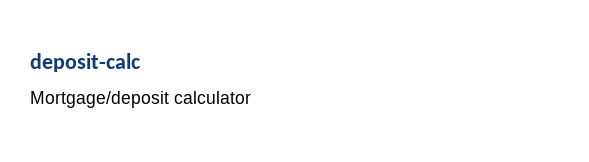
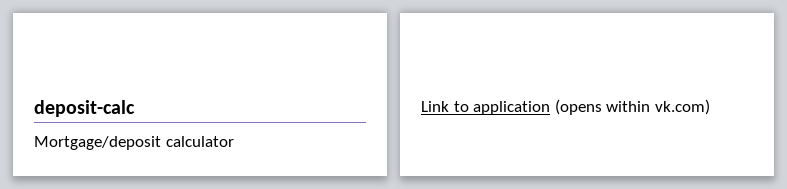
+ Link to application (opens within vk.com)

